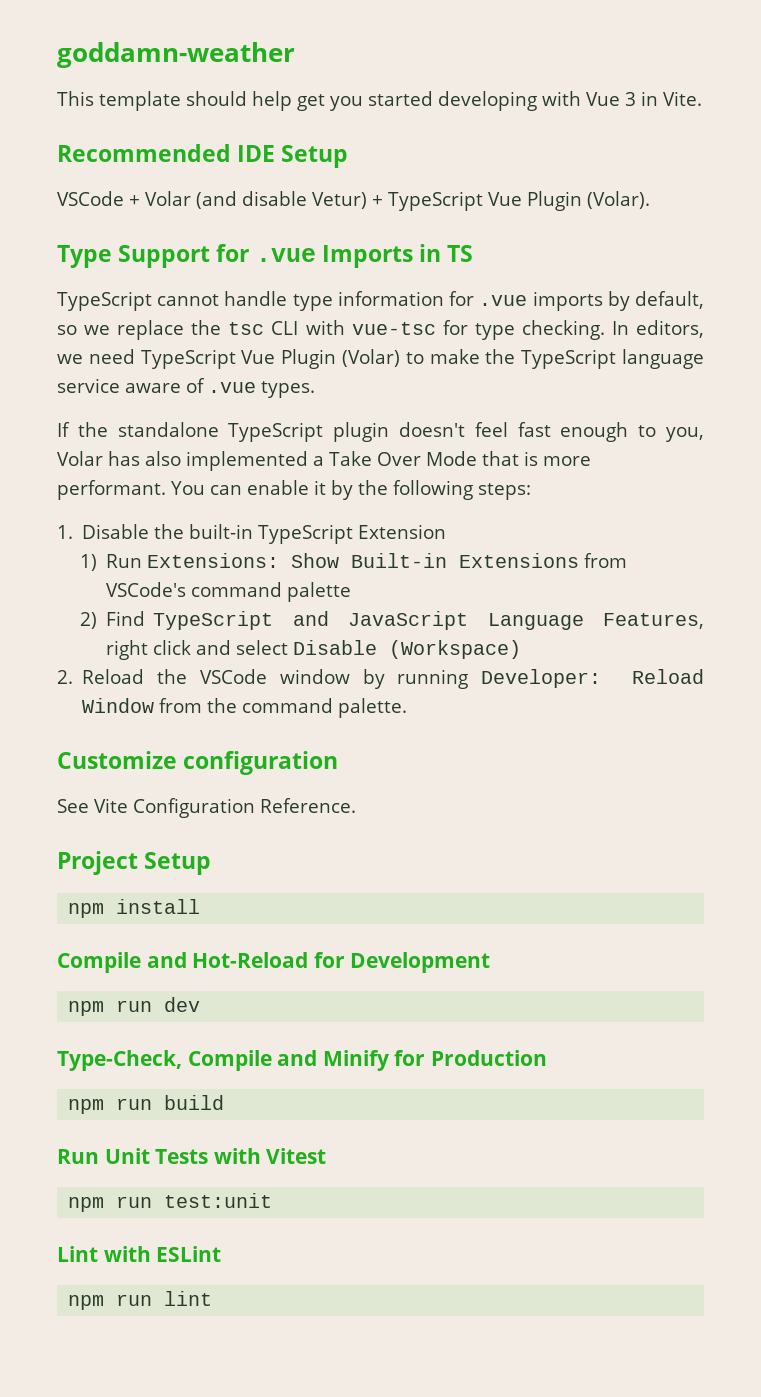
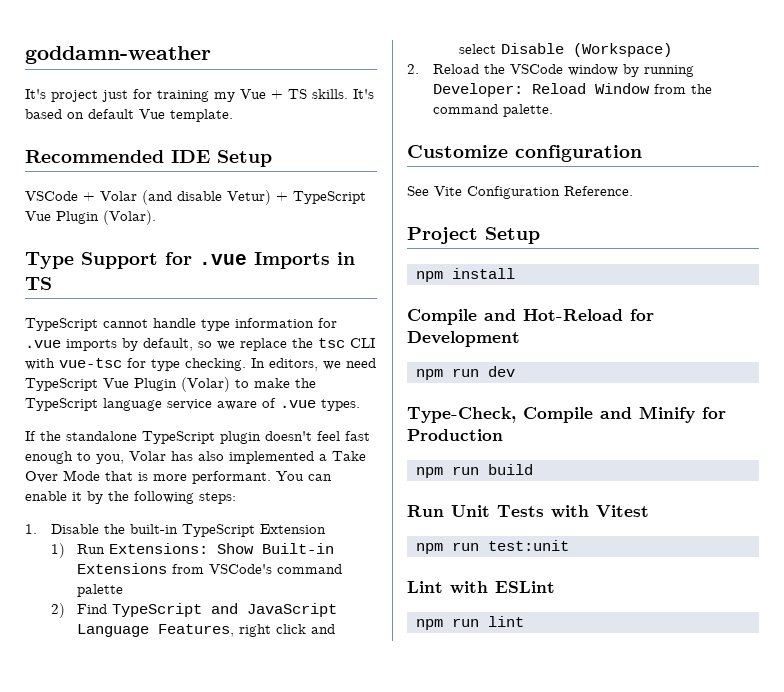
- This template should help get you started developing with Vue 3 in Vite.
+ It's project just for training my Vue + TS skills. It's based on default Vue template.

